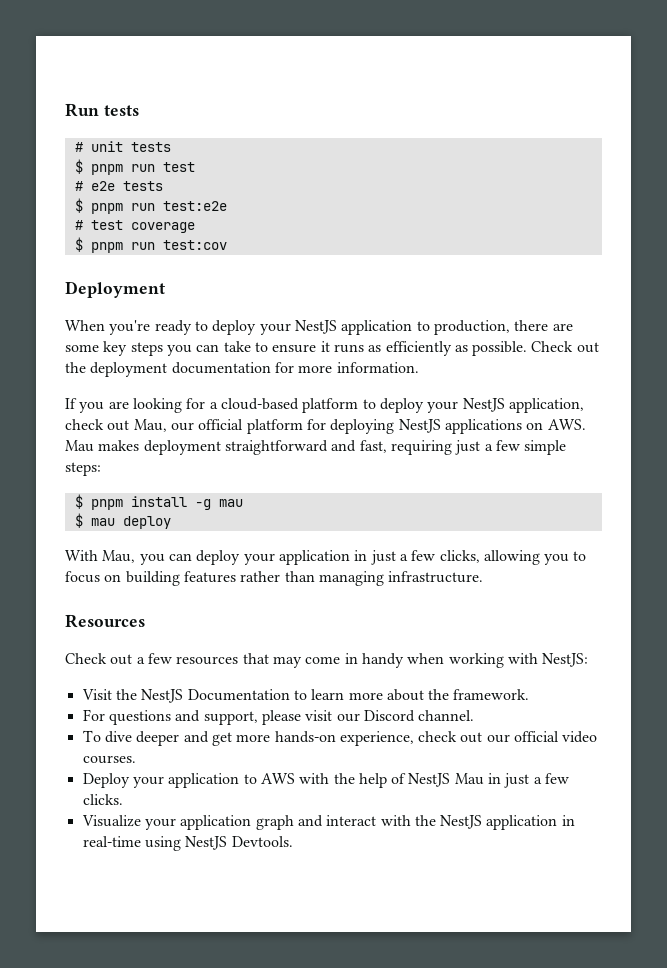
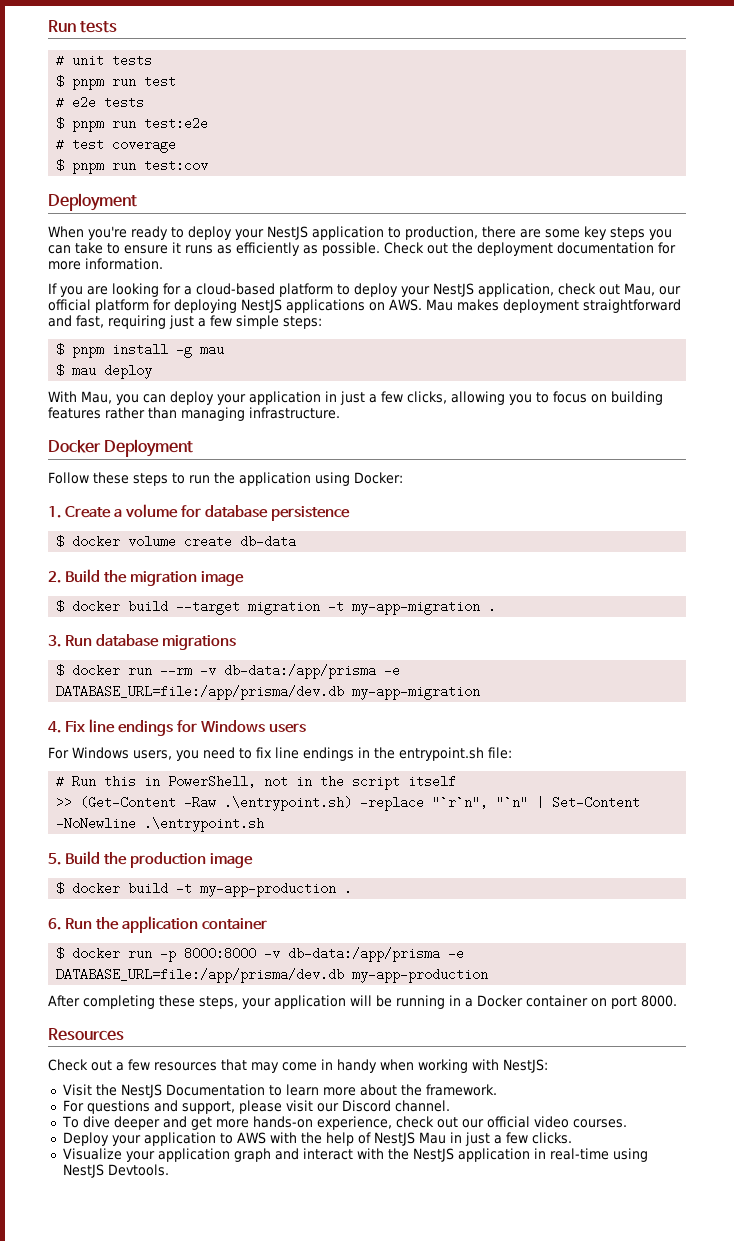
+ Docker Deployment
+ Follow these steps to run the application using Docker:
+ 1. Create a volume for database persistence
+ $ docker volume create db-data
+ 2. Build the migration image
+ $ docker build --target migration -t my-app-migration .
+ 3. Run database migrations
+ $ docker run --rm -v db-data:/app/prisma -e DATABASE_URL=file:/app/prisma/dev.db my-app-migration
+ 4. Fix line endings for Windows users
+ For Windows users, you need to fix line endings in the entrypoint.sh file:
+ # Run this in PowerShell, not in the script itself
+ >> (Get-Content -Raw .\entrypoint.sh) -replace "`r`n", "`n" | Set-Content -NoNewline .\entrypoint.sh
+ 5. Build the production image
+ $ docker build -t my-app-production .
+ 6. Run the application container
+ $ docker run -p 8000:8000 -v db-data:/app/prisma -e DATABASE_URL=file:/app/prisma/dev.db my-app-production
+ After completing these steps, your application will be running in a Docker container on port 8000.

